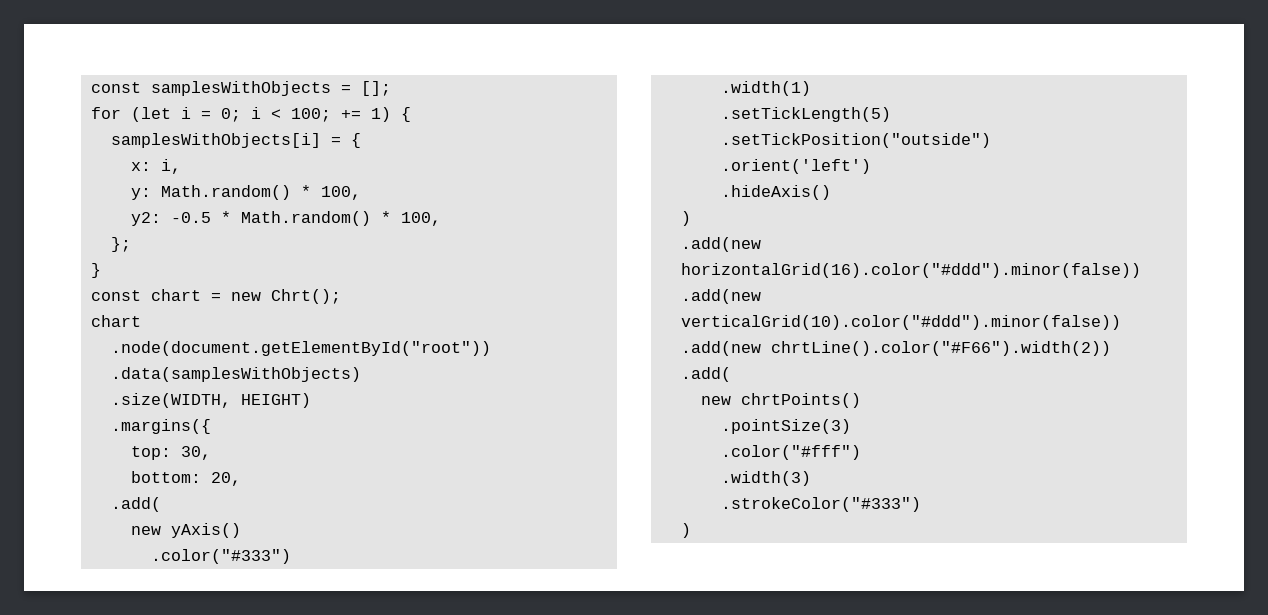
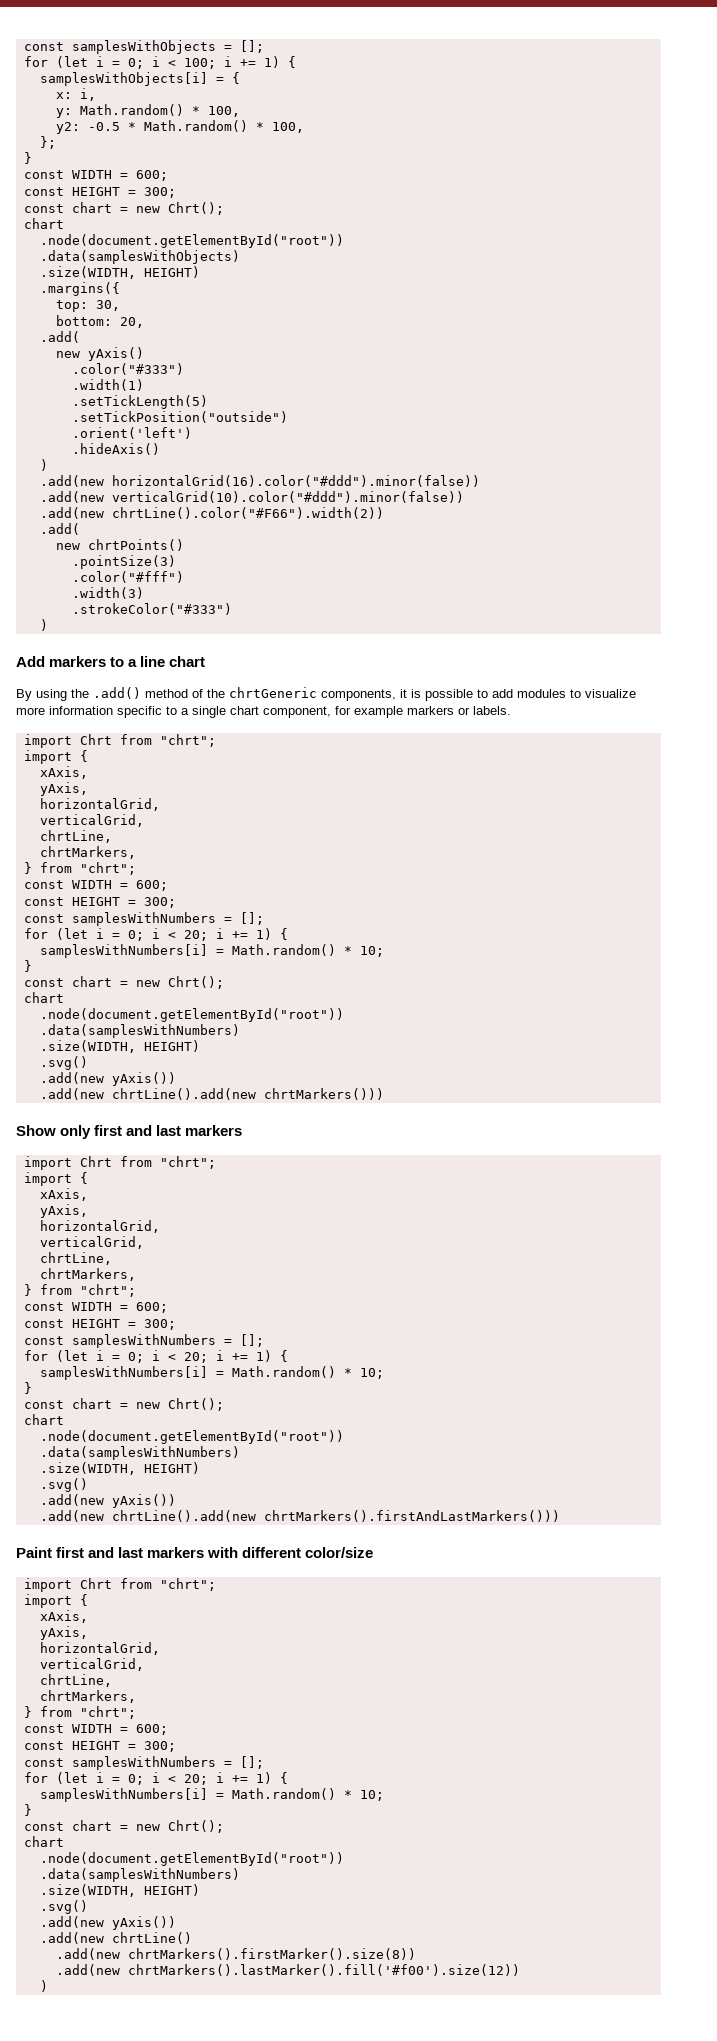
- for (let i = 0; i < 100; += 1) {
+ for (let i = 0; i < 100; i += 1) {
  };
  }
+ const WIDTH = 600;
+ const HEIGHT = 300;
+ Add markers to a line chart
+ By using the .add() method of the chrtGeneric components, it is possible to add modules to visualize more information specific to a single chart component, for example markers or labels.
+ import Chrt from "chrt";
+ import {
+ xAxis,
+ yAxis,
+ horizontalGrid,
+ verticalGrid,
+ chrtLine,
+ chrtMarkers,
+ } from "chrt";
+ const WIDTH = 600;
+ const HEIGHT = 300;
+ const samplesWithNumbers = [];
+ for (let i = 0; i < 20; i += 1) {
+ samplesWithNumbers[i] = Math.random() * 10;
+ }
+ const chart = new Chrt();
+ chart
+ .node(document.getElementById("root"))
+ .data(samplesWithNumbers)
+ .size(WIDTH, HEIGHT)
+ .svg()
+ .add(new yAxis())
+ .add(new chrtLine().add(new chrtMarkers()))
+ Show only first and last markers
+ import Chrt from "chrt";
+ import {
+ xAxis,
+ yAxis,
+ horizontalGrid,
+ verticalGrid,
+ chrtLine,
+ chrtMarkers,
+ } from "chrt";
+ const WIDTH = 600;
+ const HEIGHT = 300;
+ const samplesWithNumbers = [];
+ for (let i = 0; i < 20; i += 1) {
+ samplesWithNumbers[i] = Math.random() * 10;
+ }
+ const chart = new Chrt();
+ chart
+ .node(document.getElementById("root"))
+ .data(samplesWithNumbers)
+ .size(WIDTH, HEIGHT)
+ .svg()
+ .add(new yAxis())
+ .add(new chrtLine().add(new chrtMarkers().firstAndLastMarkers()))
+ Paint first and last markers with different color/size
+ import Chrt from "chrt";
+ import {
+ xAxis,
+ yAxis,
+ horizontalGrid,
+ verticalGrid,
+ chrtLine,
+ chrtMarkers,
+ } from "chrt";
+ const WIDTH = 600;
+ const HEIGHT = 300;
+ const samplesWithNumbers = [];
+ for (let i = 0; i < 20; i += 1) {
+ samplesWithNumbers[i] = Math.random() * 10;
+ }
+ const chart = new Chrt();
+ chart
+ .node(document.getElementById("root"))
+ .data(samplesWithNumbers)
+ .size(WIDTH, HEIGHT)
+ .svg()
+ .add(new yAxis())
+ .add(new chrtLine()
+ .add(new chrtMarkers().firstMarker().size(8))
+ .add(new chrtMarkers().lastMarker().fill('#f00').size(12))
+ )

